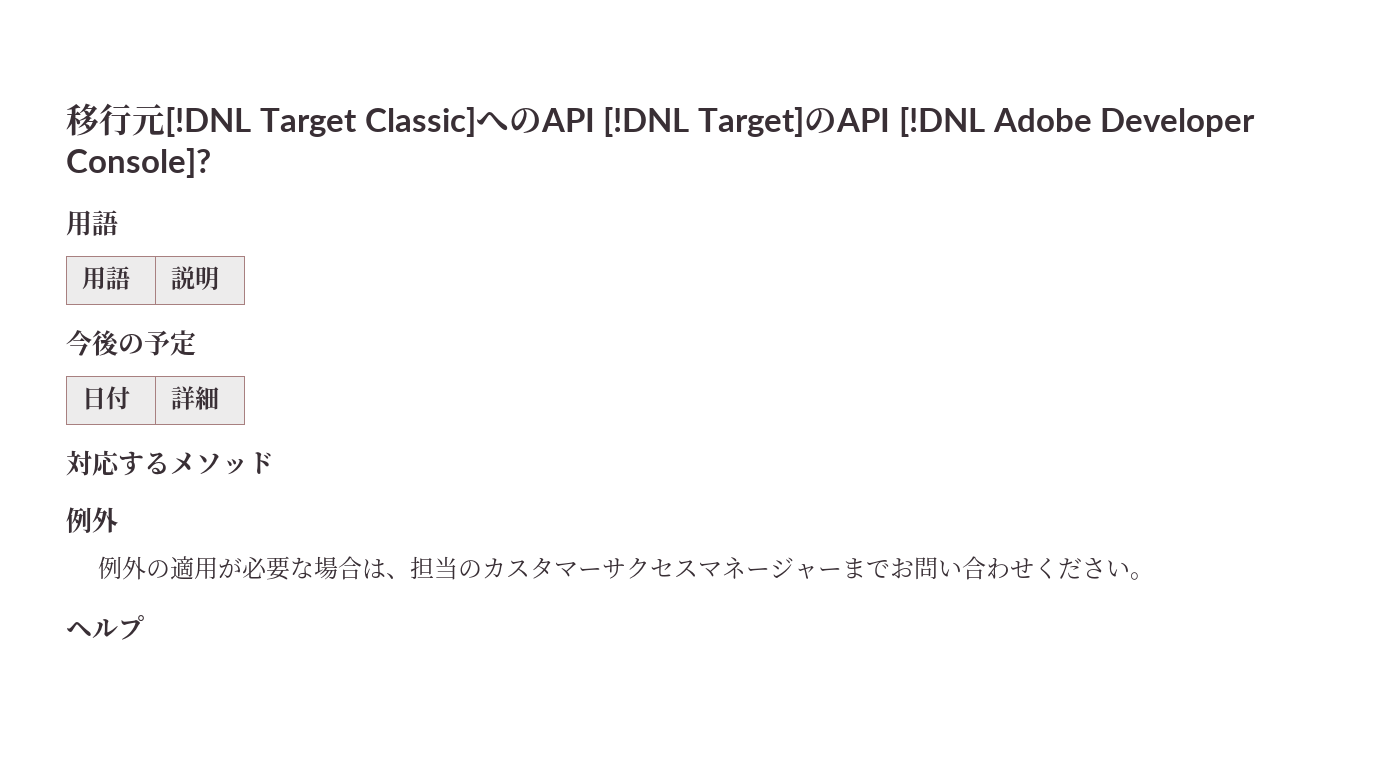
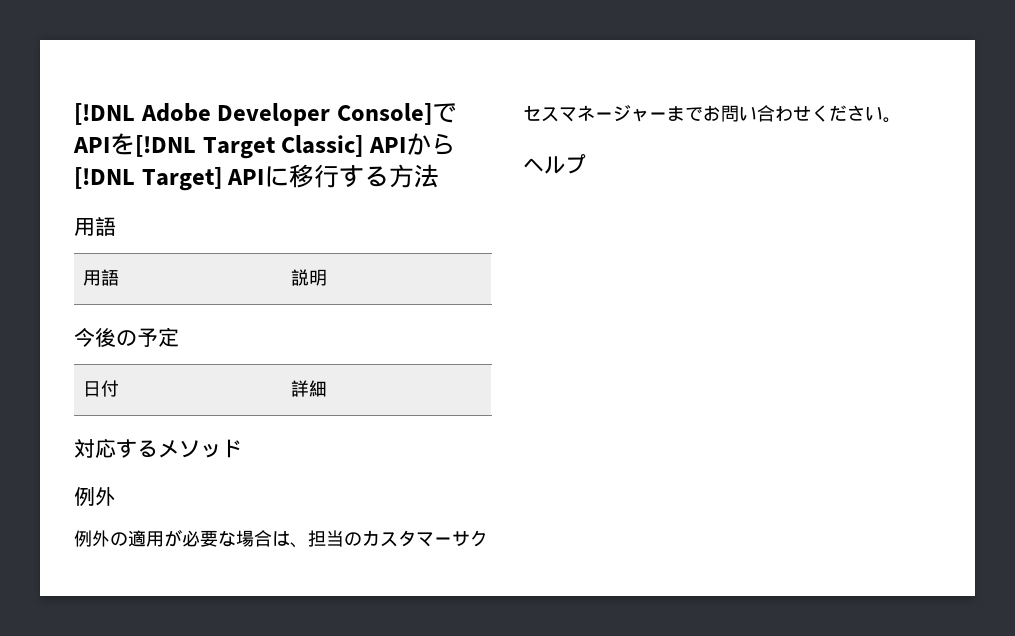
- 移行元[!DNL Target Classic]へのAPI [!DNL Target]のAPI [!DNL Adobe Developer Console]?
+ [!DNL Adobe Developer Console]でAPIを[!DNL Target Classic] APIから[!DNL Target] APIに移行する方法

